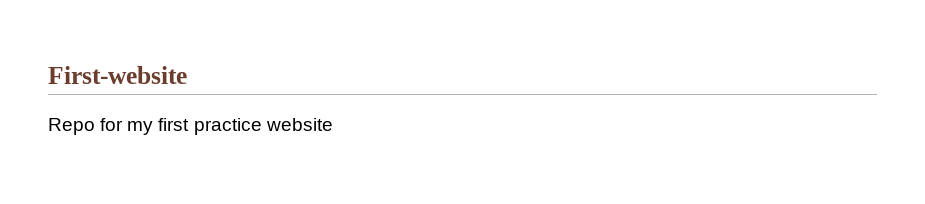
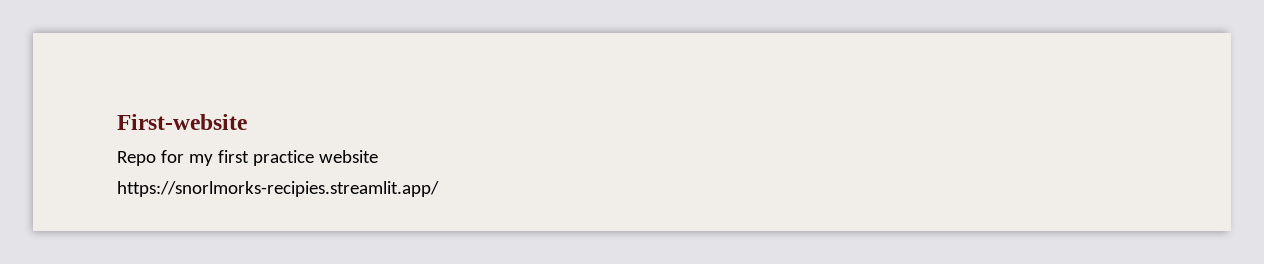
+ https://snorlmorks-recipies.streamlit.app/

